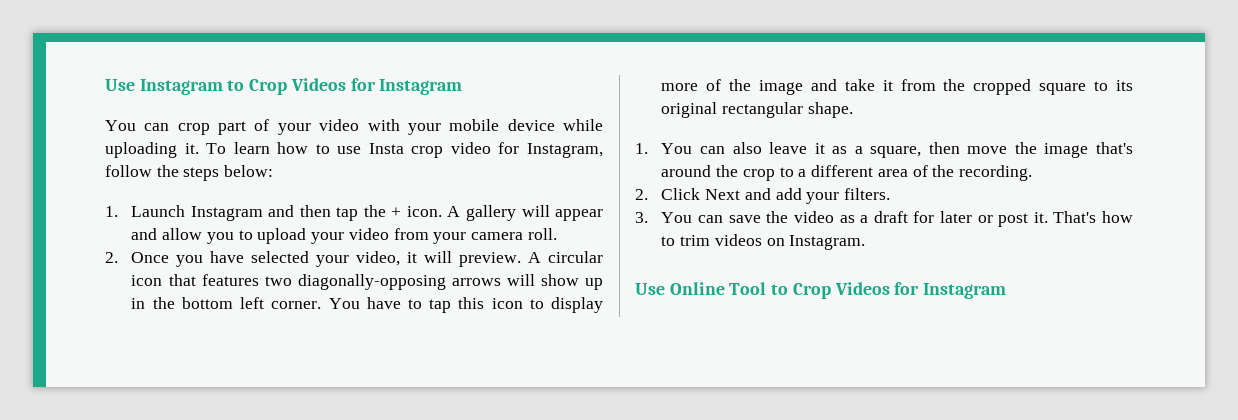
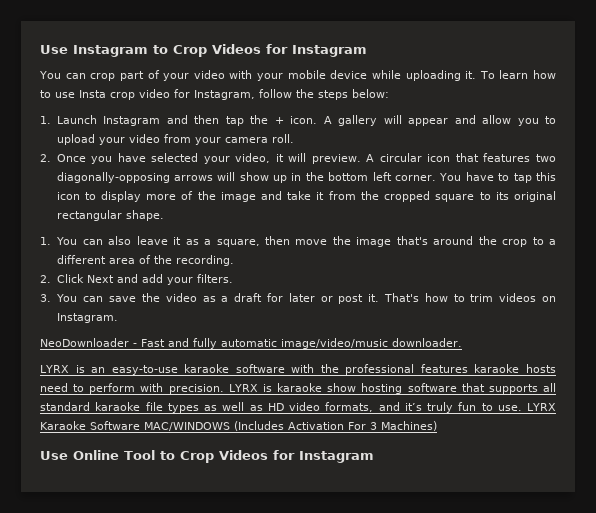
+ NeoDownloader - Fast and fully automatic image/video/music downloader.
+ LYRX is an easy-to-use karaoke software with the professional features karaoke hosts need to perform with precision. LYRX is karaoke show hosting software that supports all standard karaoke file types as well as HD video formats, and it’s truly fun to use. LYRX Karaoke Software MAC/WINDOWS (Includes Activation For 3 Machines)

